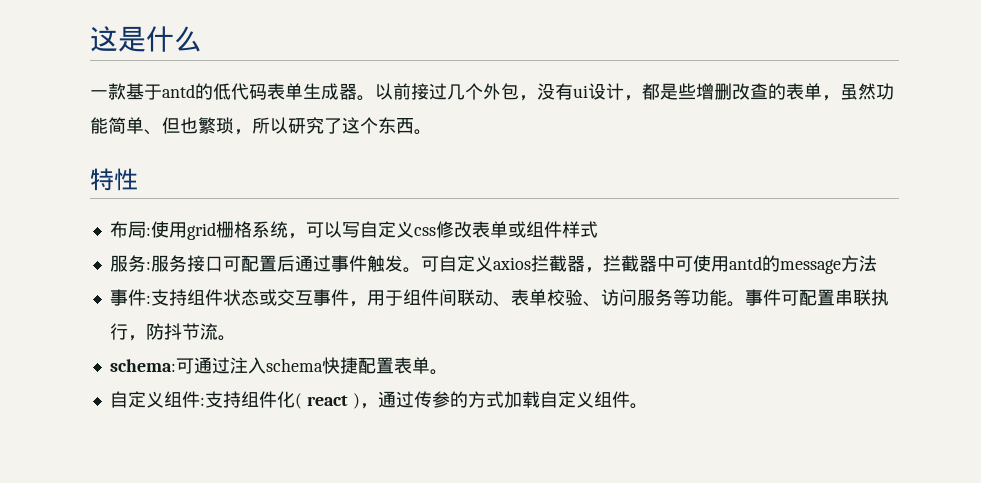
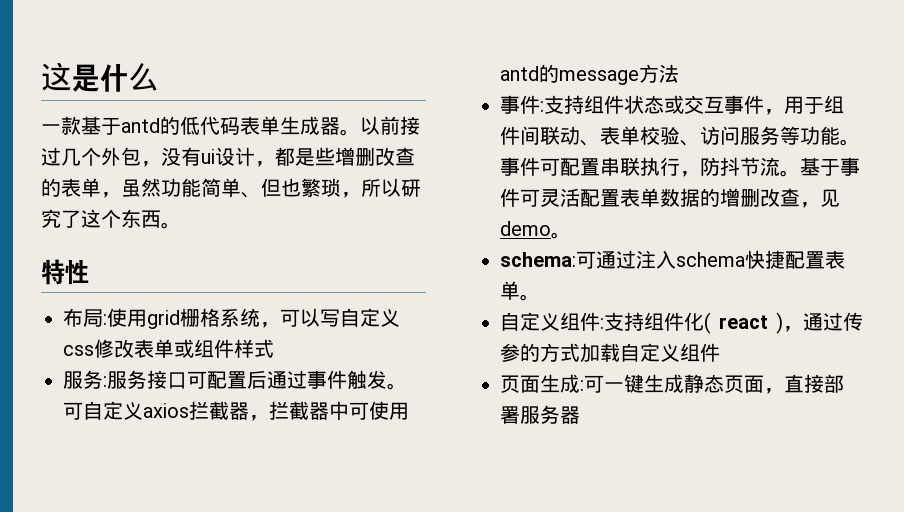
+ 基于事件可灵活配置表单数据的增删改查，见demo。
- 自定义组件:支持组件化( react )，通过传参的方式加载自定义组件。
+ 自定义组件:支持组件化( react )，通过传参的方式加载自定义组件
+ 页面生成:可一键生成静态页面，直接部署服务器

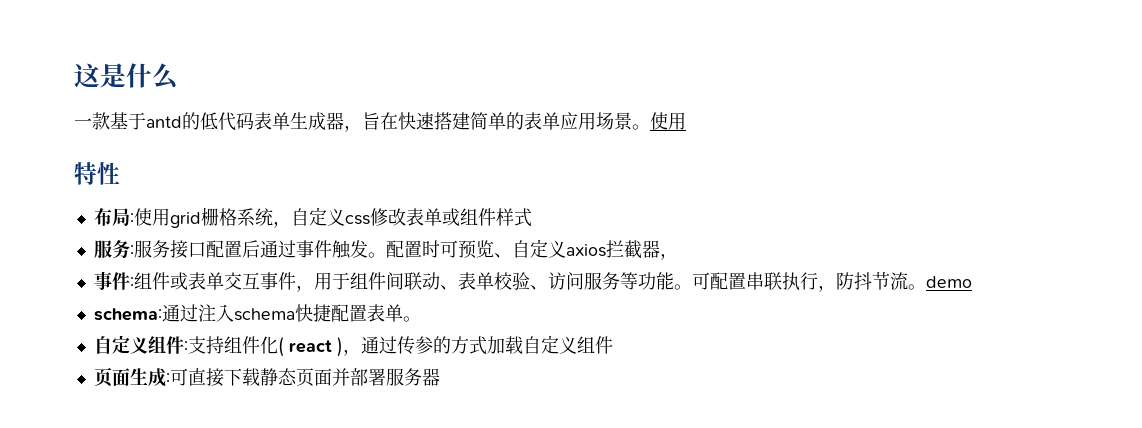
- 一款基于antd的低代码表单生成器。以前接过几个外包，没有ui设计，都是些增删改查的表单，虽然功能简单、但也繁琐，所以研究了这个东西。
+ 一款基于antd的低代码表单生成器，旨在快速搭建简单的表单应用场景。使用
- 布局:使用grid栅格系统，可以写自定义css修改表单或组件样式
+ 布局:使用grid栅格系统，自定义css修改表单或组件样式
- 服务:服务接口可配置后通过事件触发。
+ 服务:服务接口配置后通过事件触发。
- 可自定义axios拦截器，拦截器中可使用antd的message方法
+ 配置时可预览、自定义axios拦截器，
- 事件:支持组件状态或交互事件，用于组件间联动、表单校验、访问服务等功能。
+ 事件:组件或表单交互事件，用于组件间联动、表单校验、访问服务等功能。
- 事件可配置串联执行，防抖节流。基于事件可灵活配置表单数据的增删改查，见demo。
+ 可配置串联执行，防抖节流。demo
- schema:可通过注入schema快捷配置表单。
+ schema:通过注入schema快捷配置表单。
- 页面生成:可一键生成静态页面，直接部署服务器
+ 页面生成:可直接下载静态页面并部署服务器

